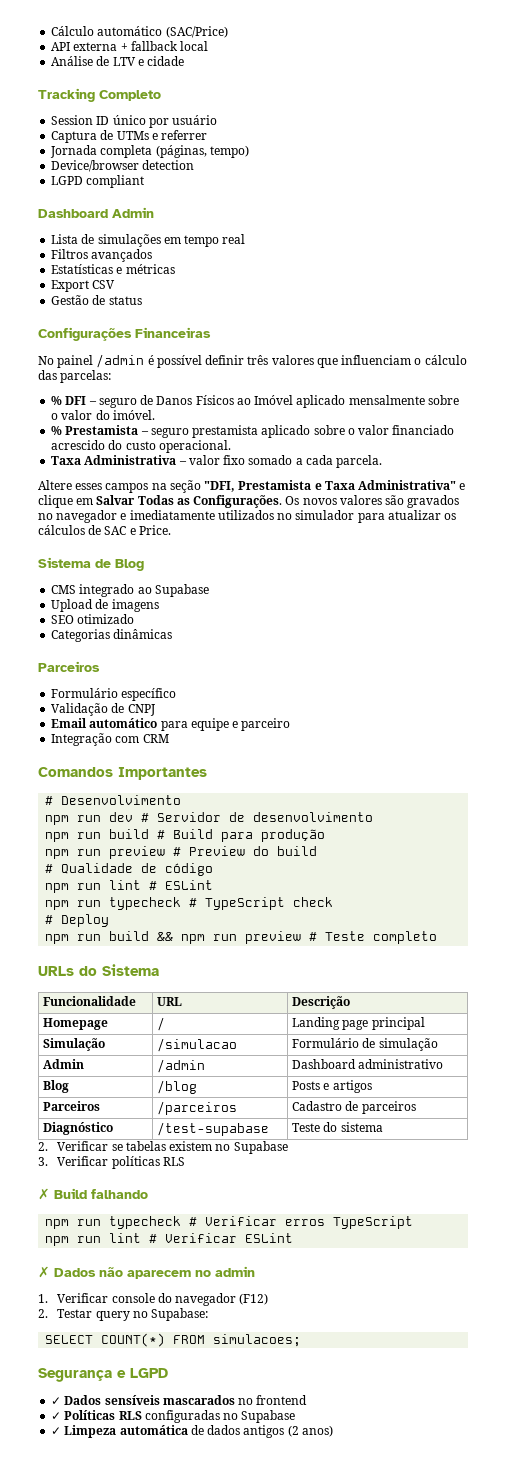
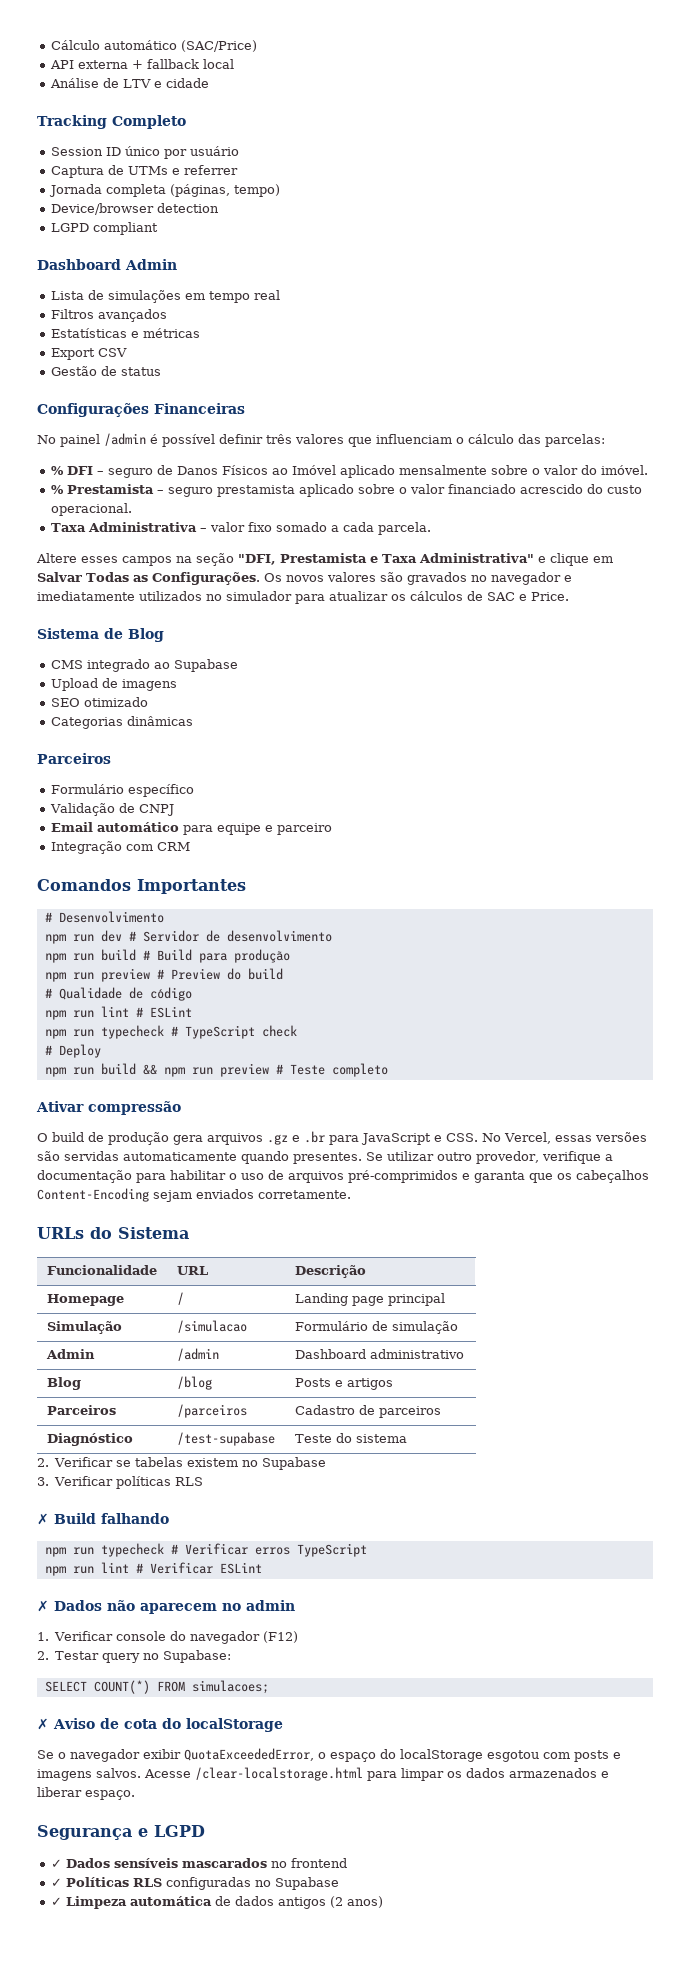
+ Ativar compressão
+ O build de produção gera arquivos .gz e .br para JavaScript e CSS. No Vercel, essas versões são servidas automaticamente quando presentes. Se utilizar outro provedor, verifique a documentação para habilitar o uso de arquivos pré-comprimidos e garanta que os cabeçalhos Content-Encoding sejam enviados corretamente.
+ ✗ Aviso de cota do localStorage
+ Se o navegador exibir QuotaExceededError, o espaço do localStorage esgotou com posts e imagens salvos. Acesse /clear-localstorage.html para limpar os dados armazenados e liberar espaço.

